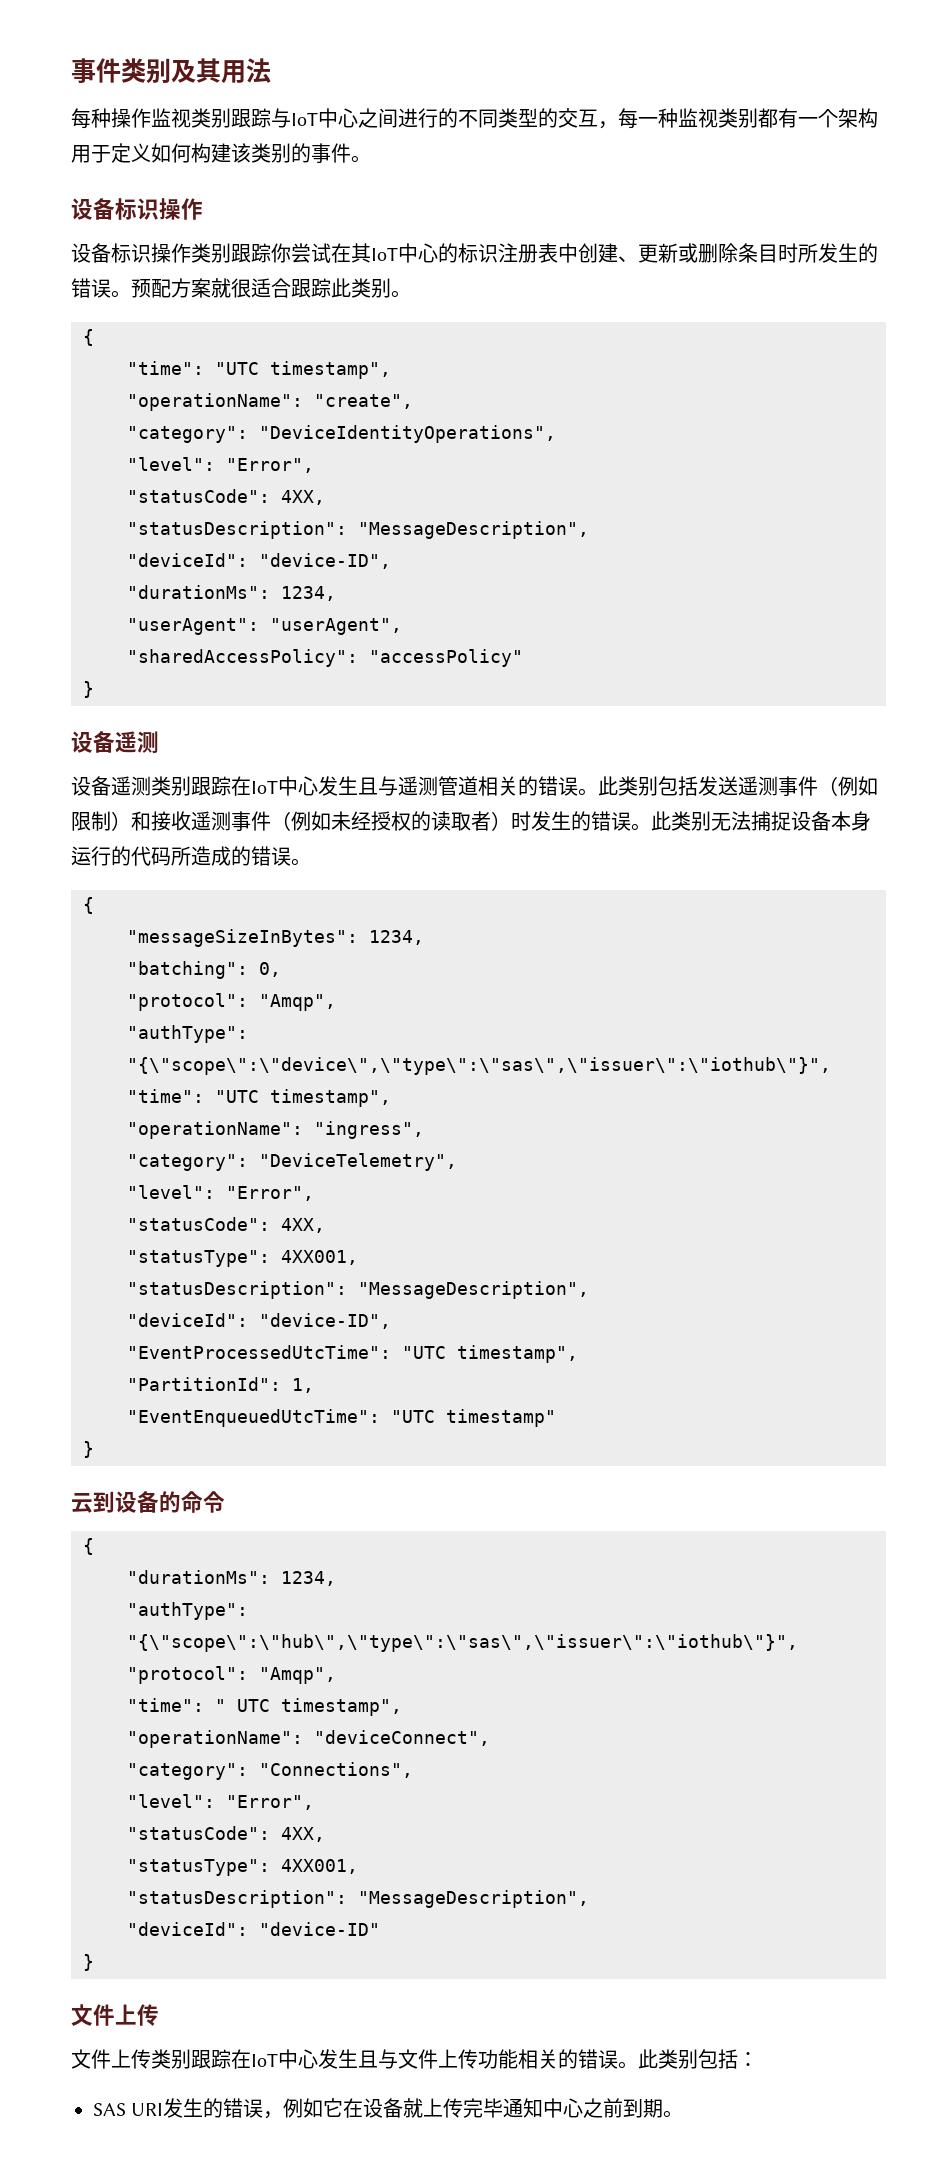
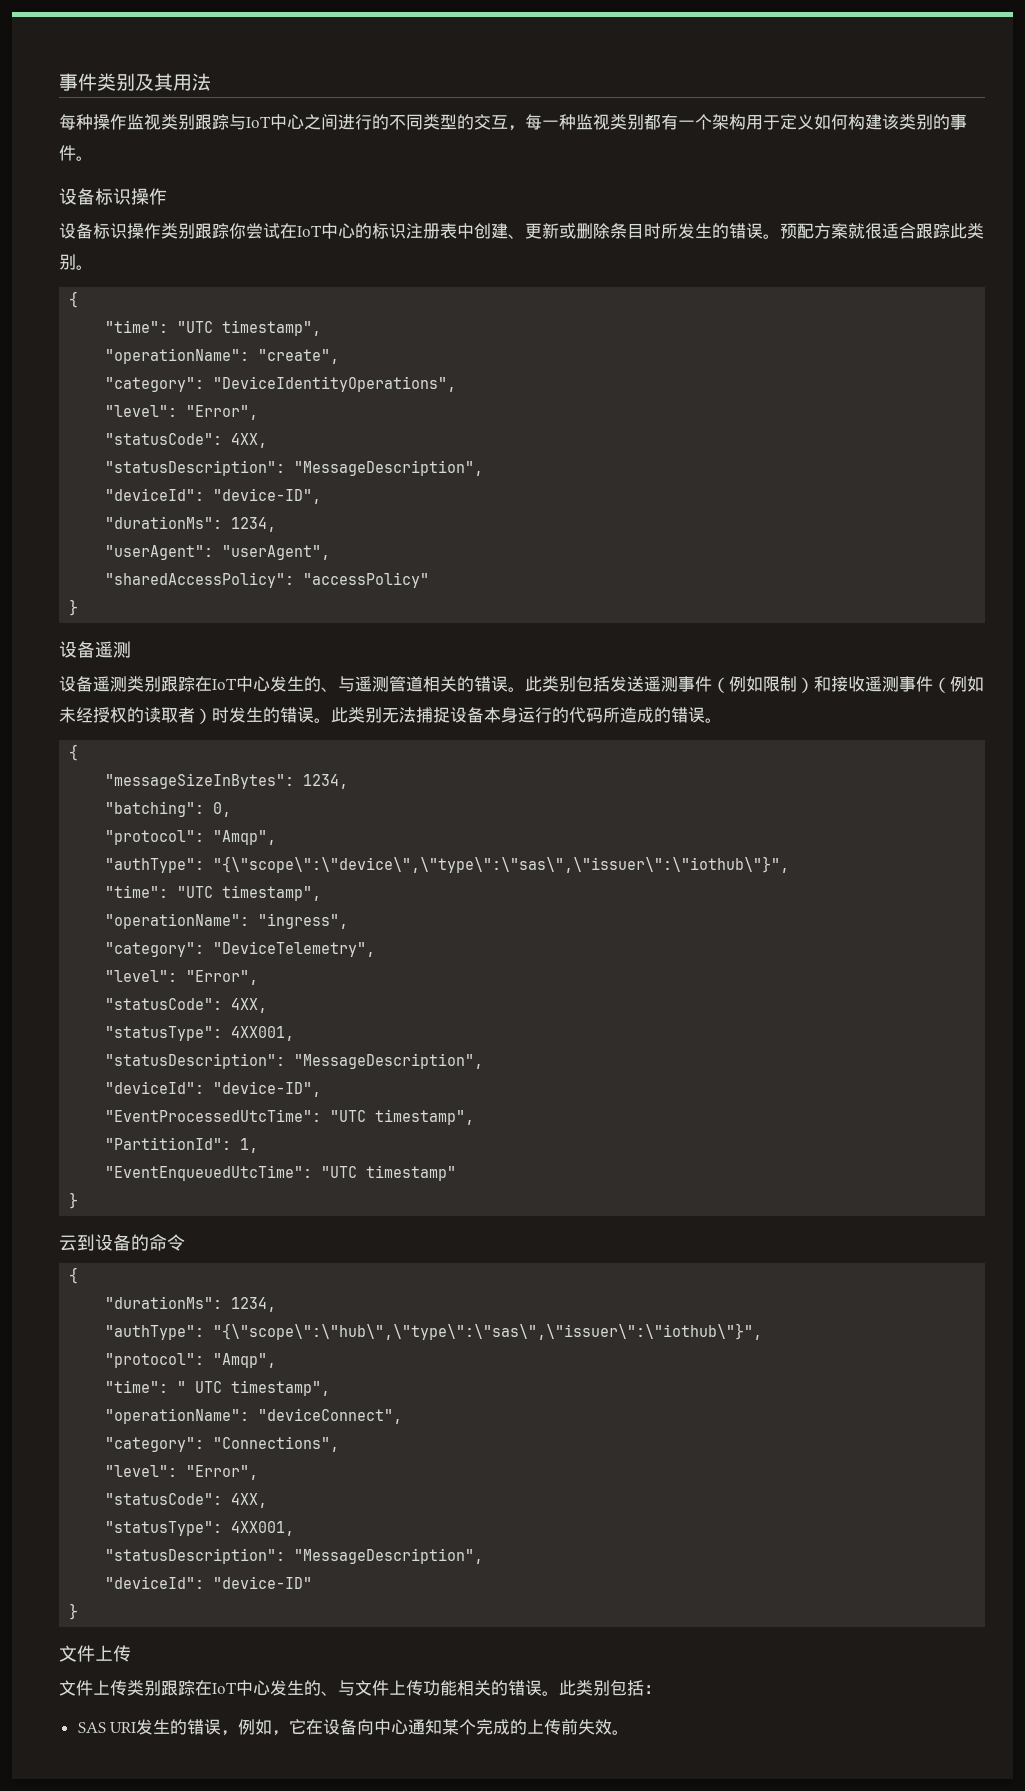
- 设备标识操作类别跟踪你尝试在其IoT中心的标识注册表中创建、更新或删除条目时所发生的错误。
+ 设备标识操作类别跟踪你尝试在IoT中心的标识注册表中创建、更新或删除条目时所发生的错误。
- 设备遥测类别跟踪在IoT中心发生且与遥测管道相关的错误。
+ 设备遥测类别跟踪在IoT中心发生的、与遥测管道相关的错误。
- 文件上传类别跟踪在IoT中心发生且与文件上传功能相关的错误。
+ 文件上传类别跟踪在IoT中心发生的、与文件上传功能相关的错误。
- SAS URI发生的错误，例如它在设备就上传完毕通知中心之前到期。
+ SAS URI发生的错误，例如，它在设备向中心通知某个完成的上传前失效。

